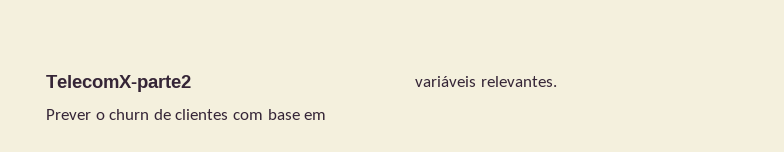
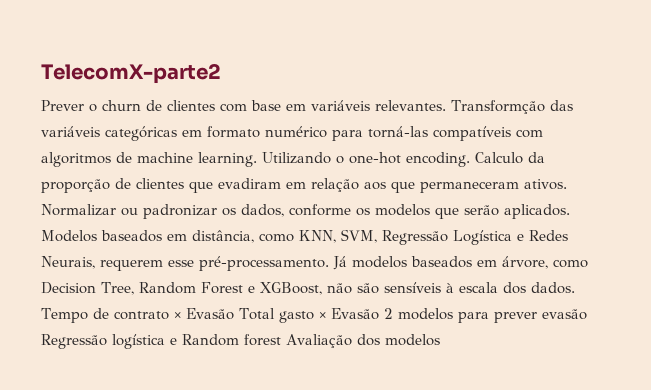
+ Transformção das variáveis categóricas em formato numérico para torná-las compatíveis com algoritmos de machine learning. Utilizando o one-hot encoding. Calculo da proporção de clientes que evadiram em relação aos que permaneceram ativos. Normalizar ou padronizar os dados, conforme os modelos que serão aplicados. Modelos baseados em distância, como KNN, SVM, Regressão Logística e Redes Neurais, requerem esse pré-processamento. Já modelos baseados em árvore, como Decision Tree, Random Forest e XGBoost, não são sensíveis à escala dos dados. Tempo de contrato × Evasão Total gasto × Evasão 2 modelos para prever evasão Regressão logística e Random forest Avaliação dos modelos

